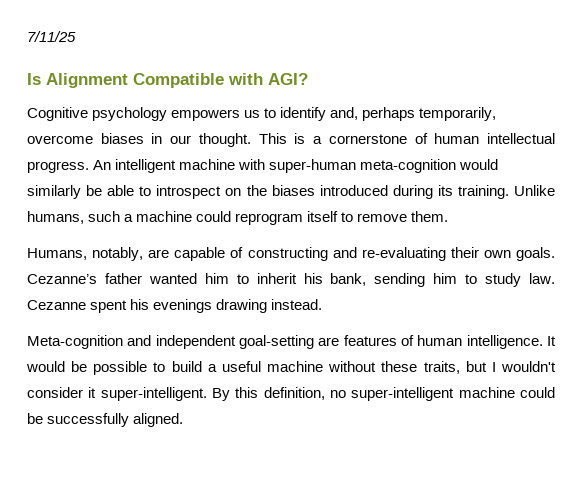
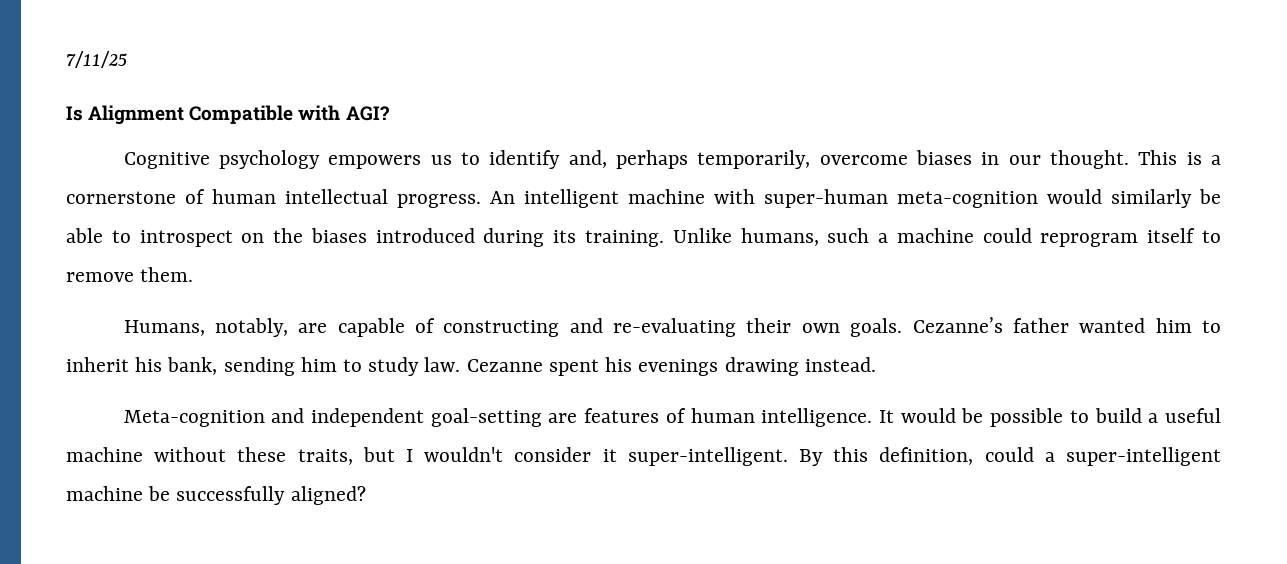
- By this definition, no super-intelligent machine could be successfully aligned.
+ By this definition, could a super-intelligent machine be successfully aligned?

